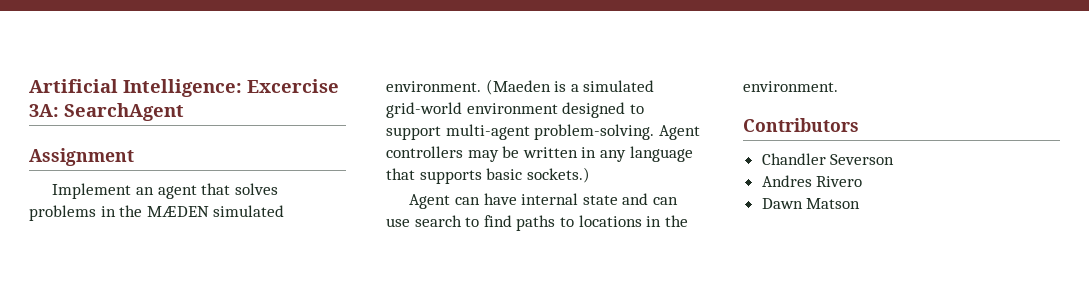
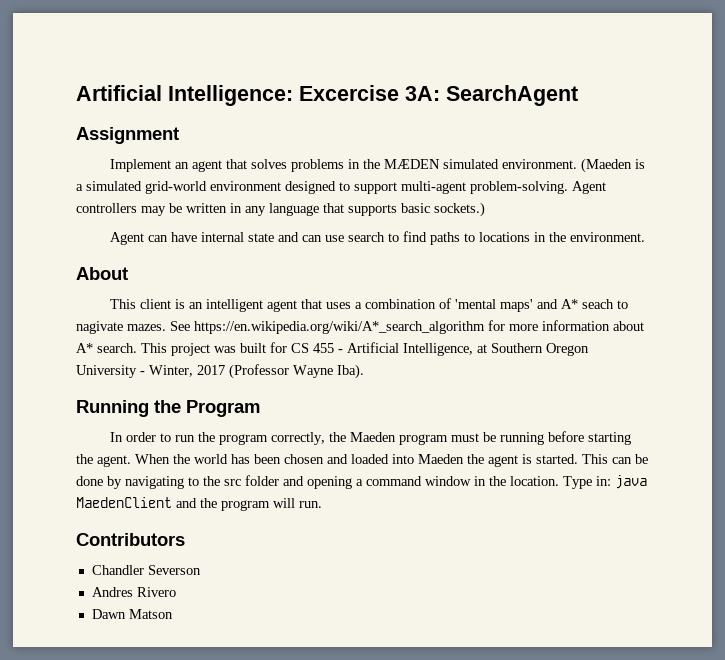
+ About
+ This client is an intelligent agent that uses a combination of 'mental maps' and A* seach to nagivate mazes. See https://en.wikipedia.org/wiki/A*_search_algorithm for more information about A* search. This project was built for CS 455 - Artificial Intelligence, at Southern Oregon University - Winter, 2017 (Professor Wayne Iba).
+ Running the Program
+ In order to run the program correctly, the Maeden program must be running before starting the agent. When the world has been chosen and loaded into Maeden the agent is started. This can be done by navigating to the src folder and opening a command window in the location. Type in: java MaedenClient and the program will run.

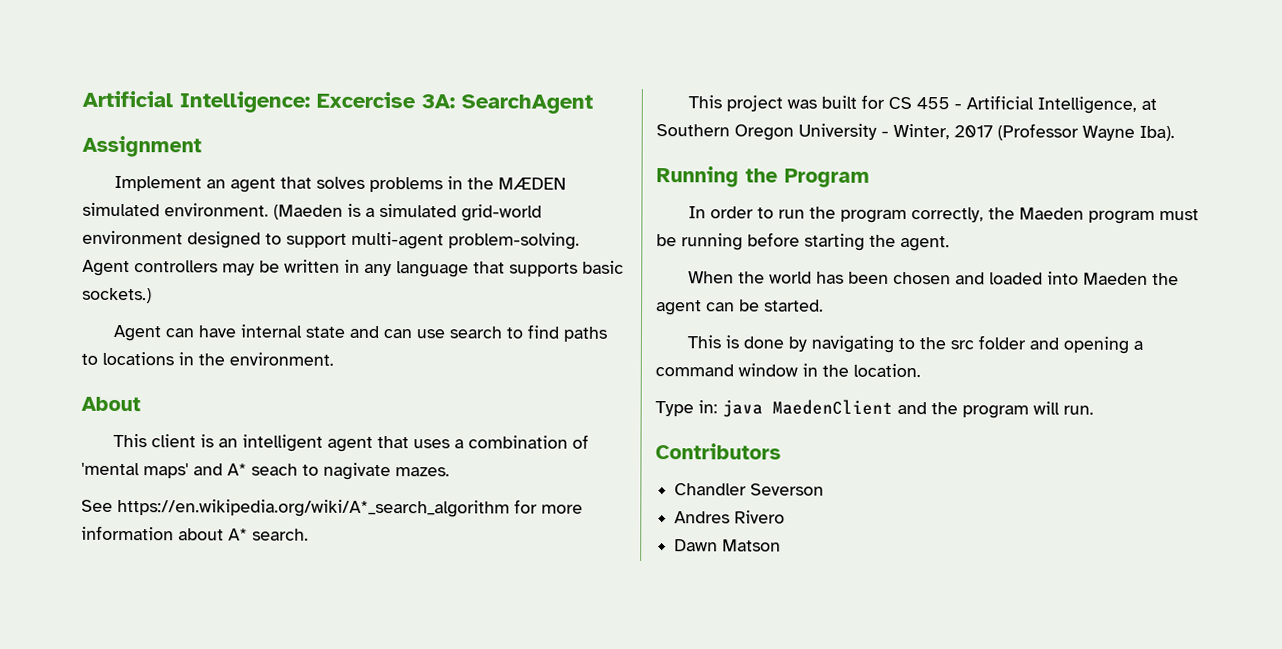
- This client is an intelligent agent that uses a combination of 'mental maps' and A* seach to nagivate mazes. See https://en.wikipedia.org/wiki/A*_search_algorithm for more information about A* search. This project was built for CS 455 - Artificial Intelligence, at Southern Oregon University - Winter, 2017 (Professor Wayne Iba).
+ This client is an intelligent agent that uses a combination of 'mental maps' and A* seach to nagivate mazes.
+ See https://en.wikipedia.org/wiki/A*_search_algorithm for more information about A* search.
+ This project was built for CS 455 - Artificial Intelligence, at Southern Oregon University - Winter, 2017 (Professor Wayne Iba).
- In order to run the program correctly, the Maeden program must be running before starting the agent. When the world has been chosen and loaded into Maeden the agent is started. This can be done by navigating to the src folder and opening a command window in the location. Type in: java MaedenClient and the program will run.
+ In order to run the program correctly, the Maeden program must be running before starting the agent.
+ When the world has been chosen and loaded into Maeden the agent can be started.
+ This is done by navigating to the src folder and opening a command window in the location.
+ Type in: java MaedenClient and the program will run.

